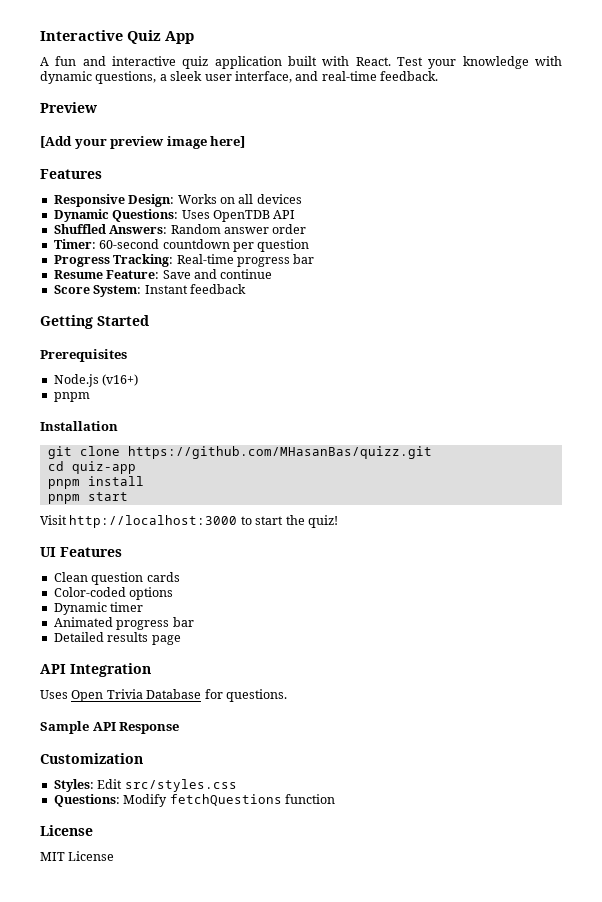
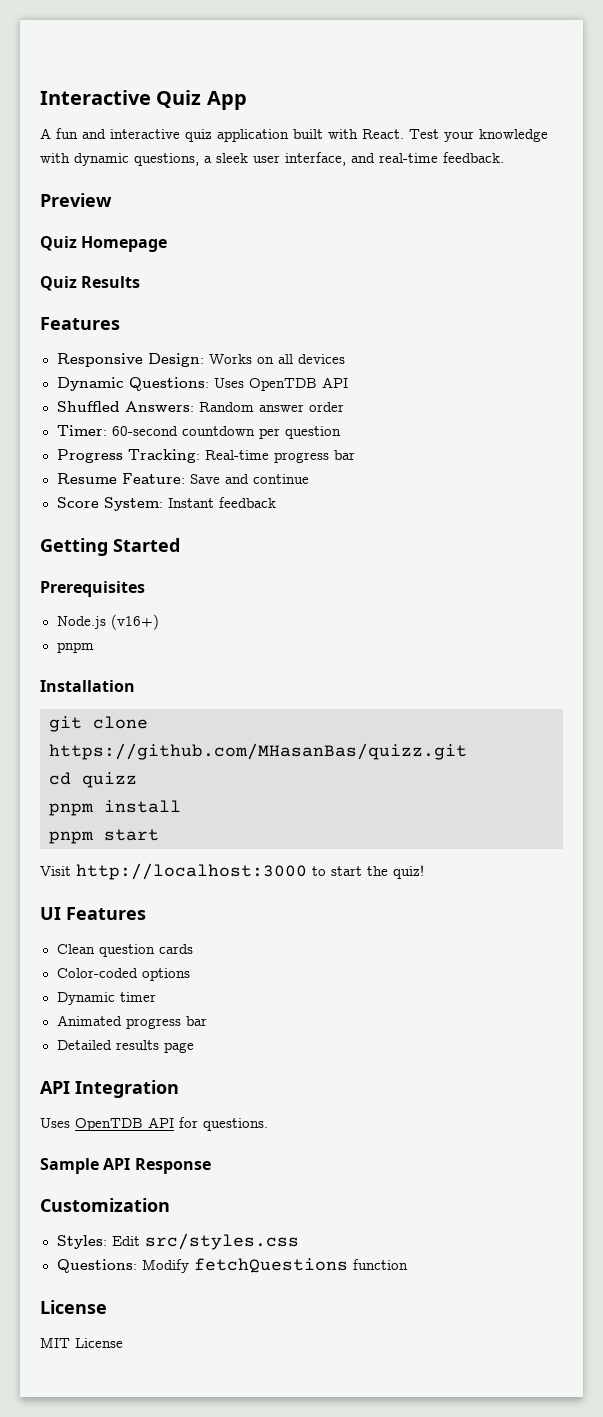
- [Add your preview image here]
+ Quiz Homepage
+ Quiz Results
- cd quiz-app
+ cd quizz
- Uses Open Trivia Database for questions.
+ Uses OpenTDB API for questions.

